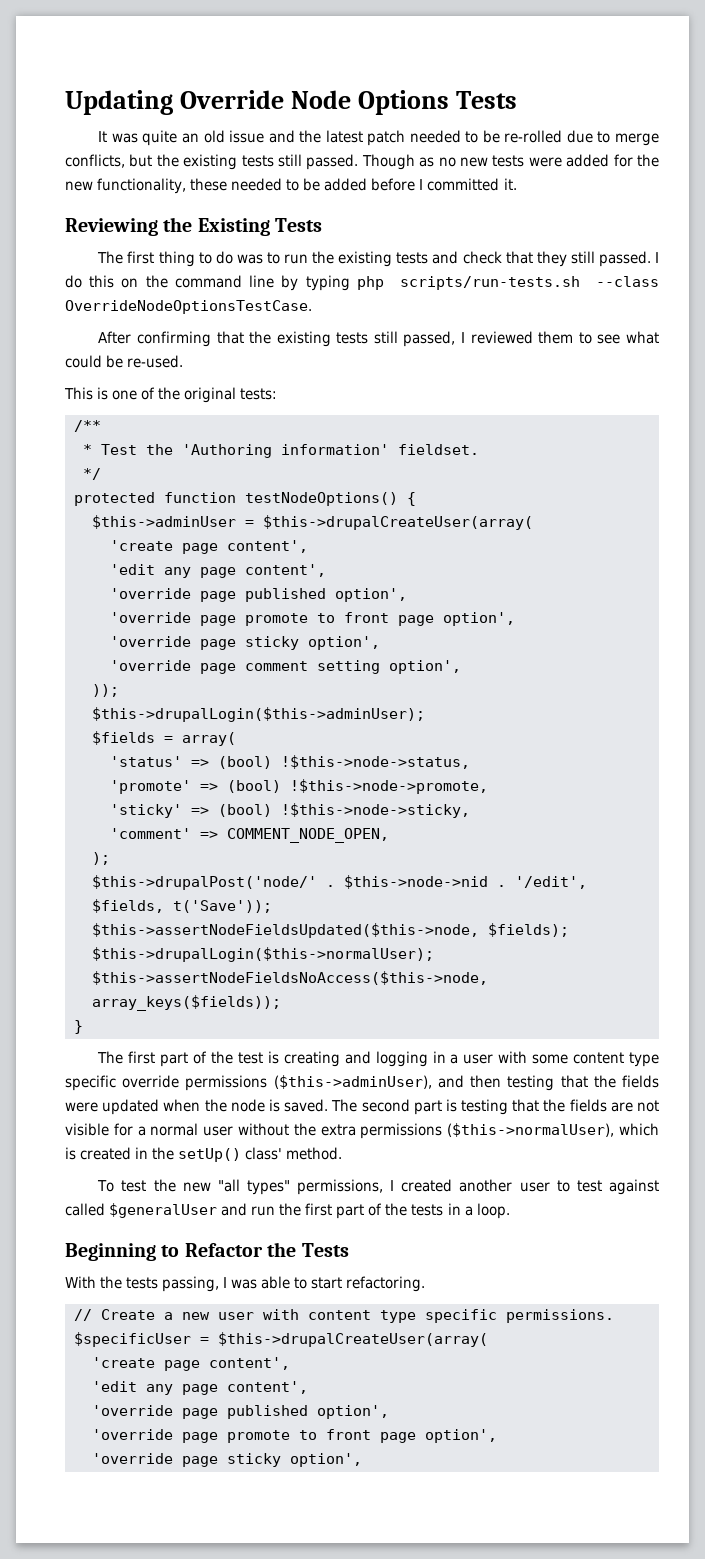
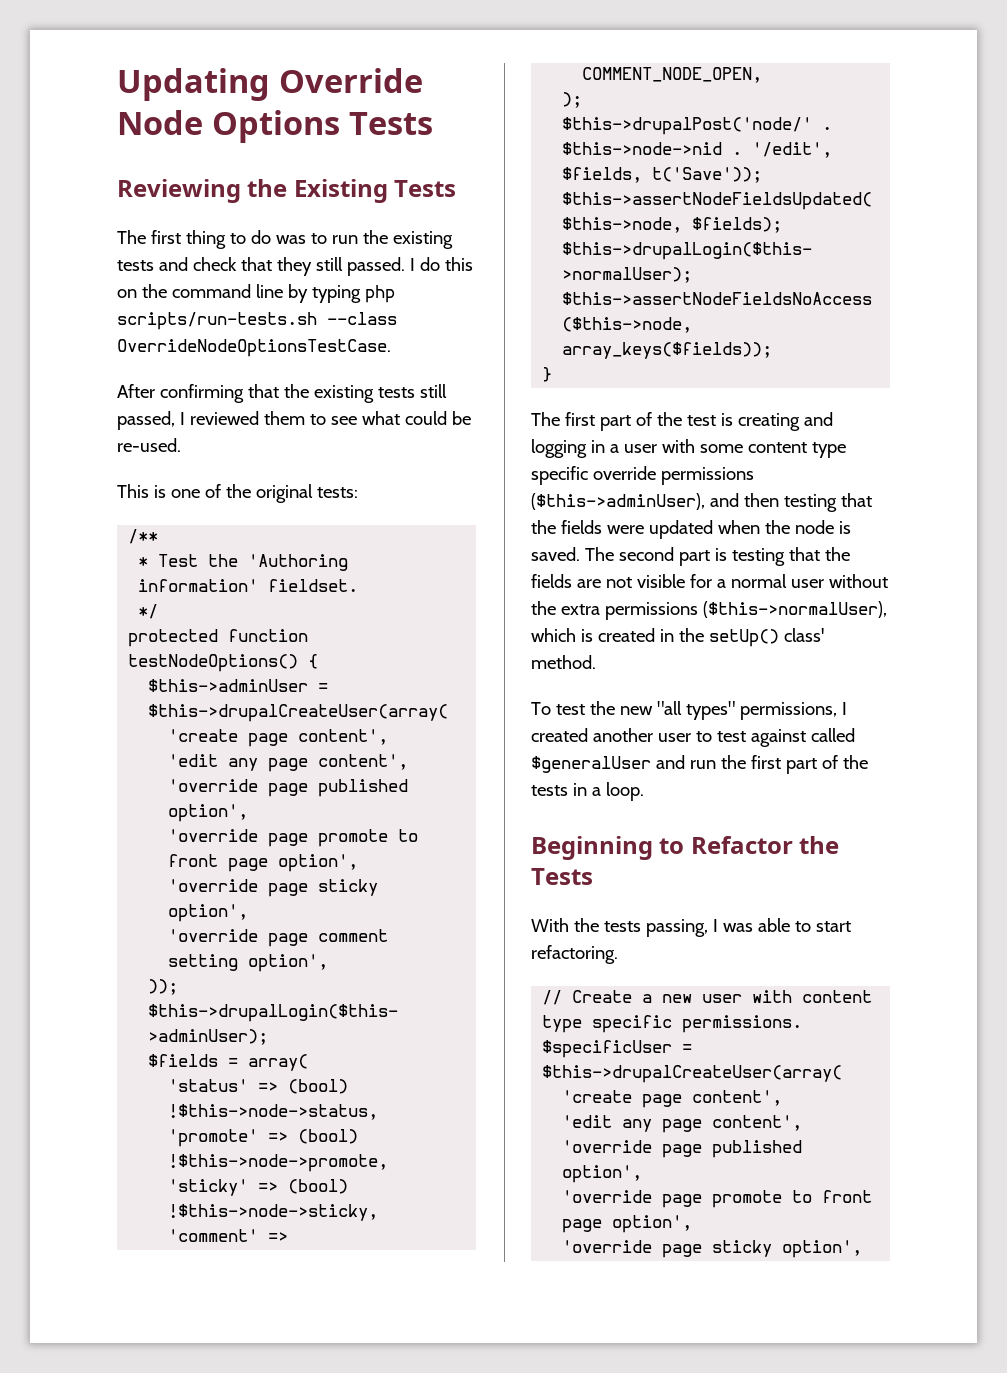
- It was quite an old issue and the latest patch needed to be re-rolled due to merge conflicts, but the existing tests still passed. Though as no new tests were added for the new functionality, these needed to be added before I committed it.

